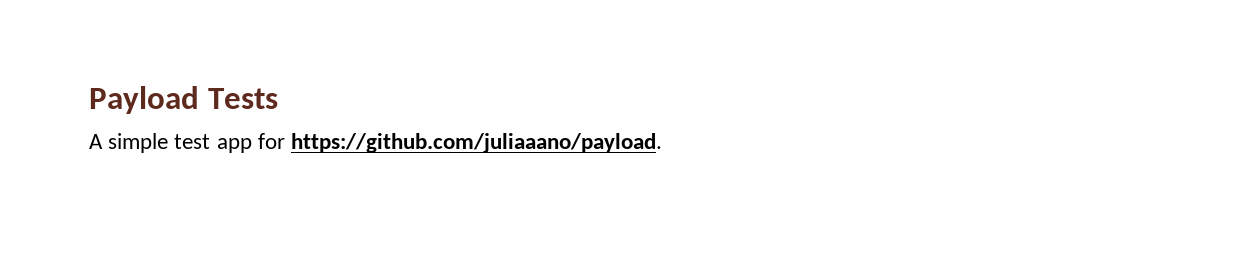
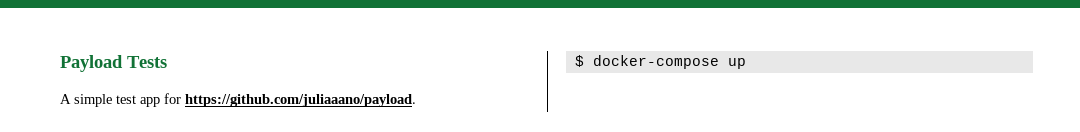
+ $ docker-compose up

